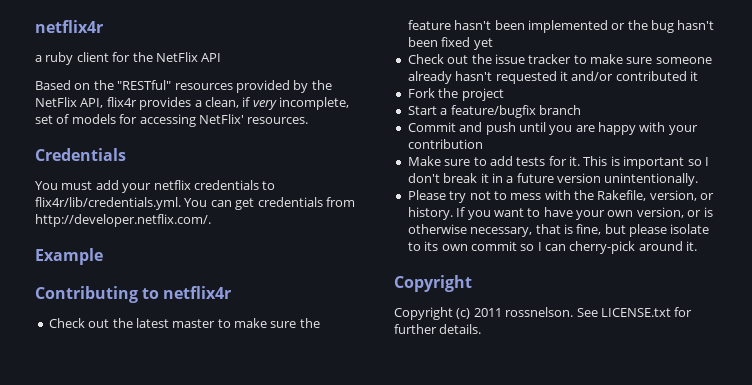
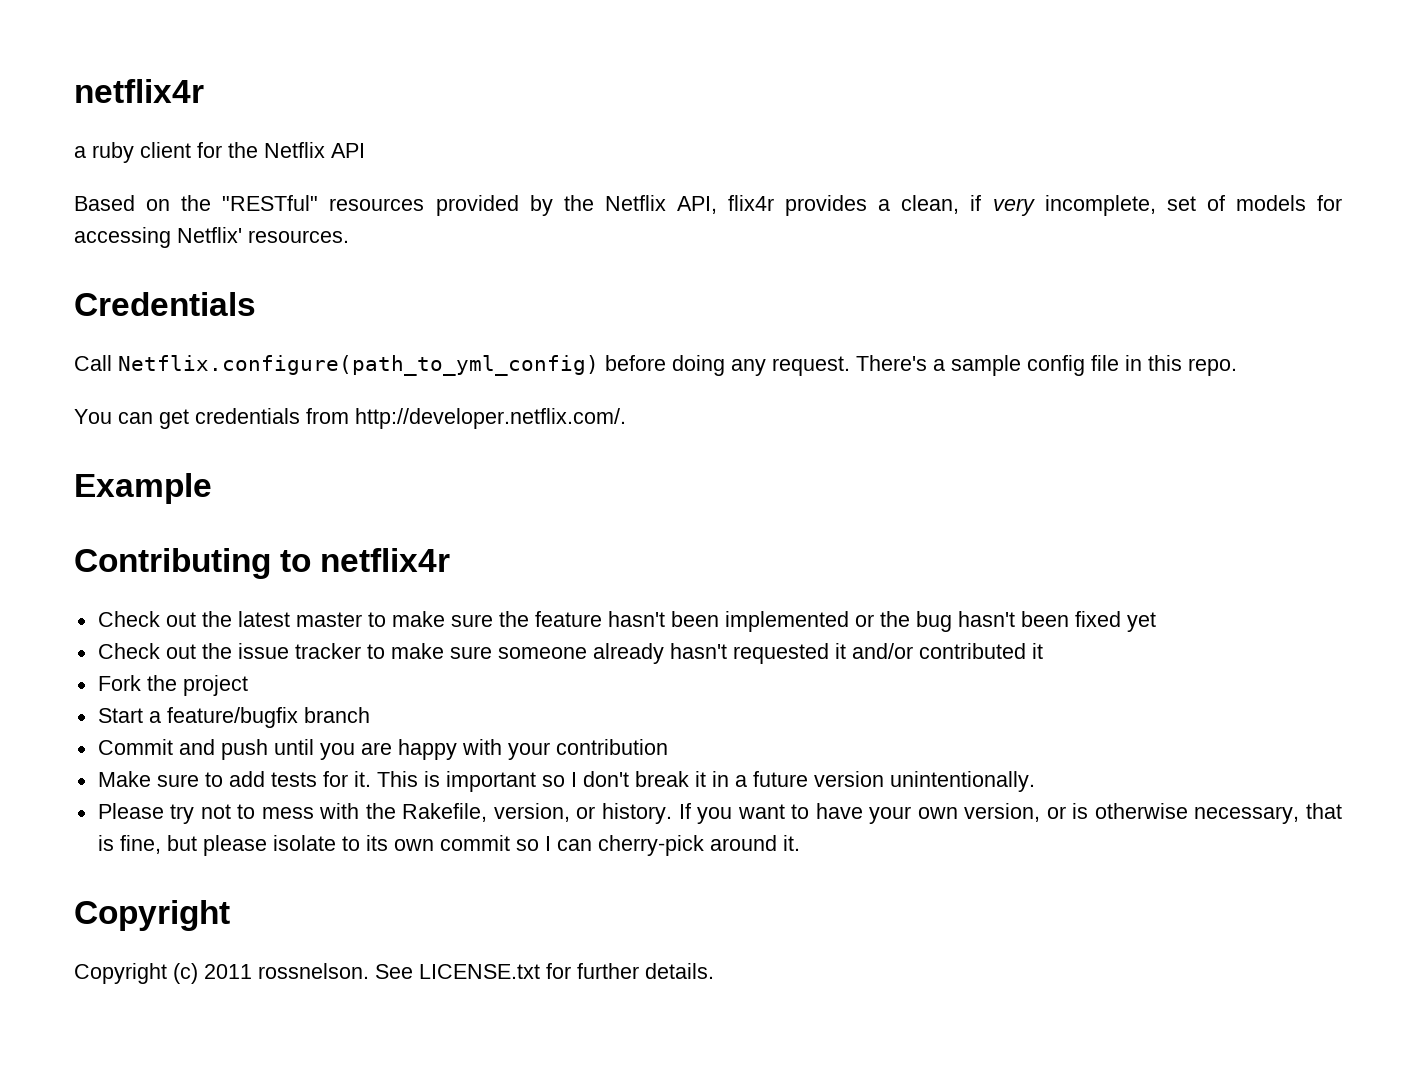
- a ruby client for the NetFlix API
+ a ruby client for the Netflix API
- Based on the "RESTful" resources provided by the NetFlix API, flix4r provides a clean, if very incomplete, set of models for accessing NetFlix' resources.
+ Based on the "RESTful" resources provided by the Netflix API, flix4r provides a clean, if very incomplete, set of models for accessing Netflix' resources.
- You must add your netflix credentials to flix4r/lib/credentials.yml. You can get credentials from http://developer.netflix.com/.
+ Call Netflix.configure(path_to_yml_config) before doing any request. There's a sample config file in this repo.
+ You can get credentials from http://developer.netflix.com/.

